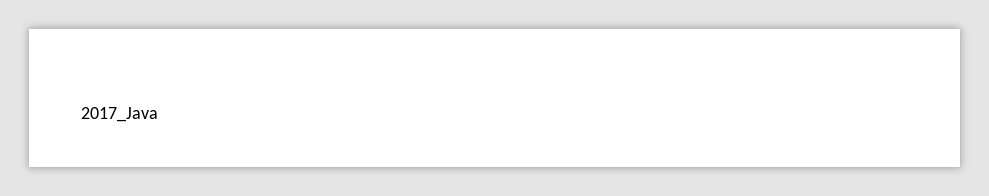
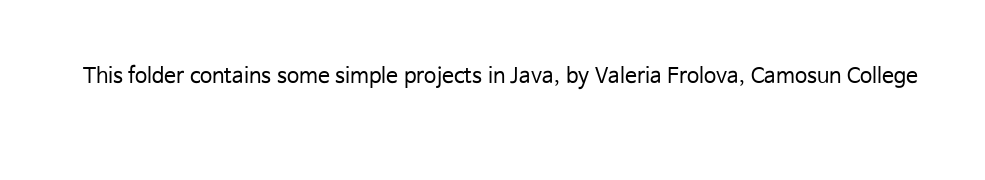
- 2017_Java
+ This folder contains some simple projects in Java, by Valeria Frolova, Camosun College

